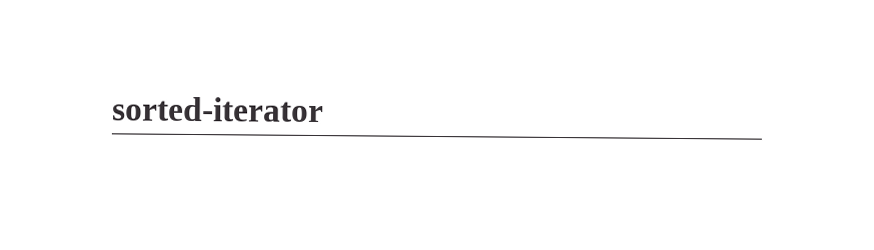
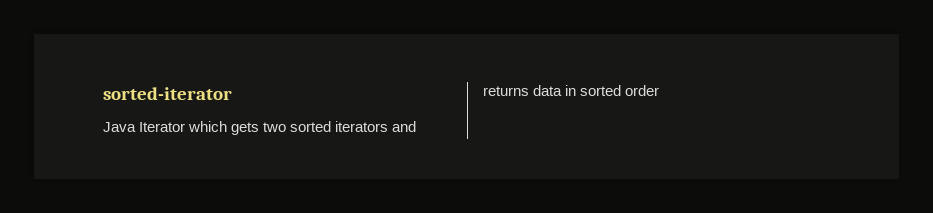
+ Java Iterator which gets two sorted iterators and returns data in sorted order

